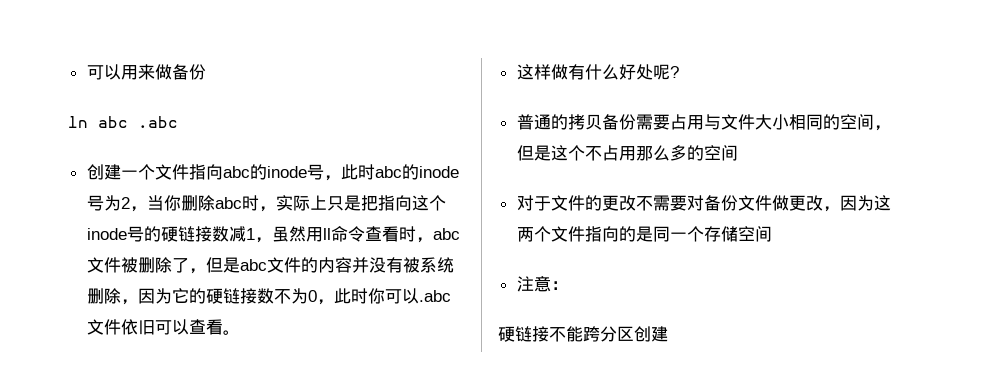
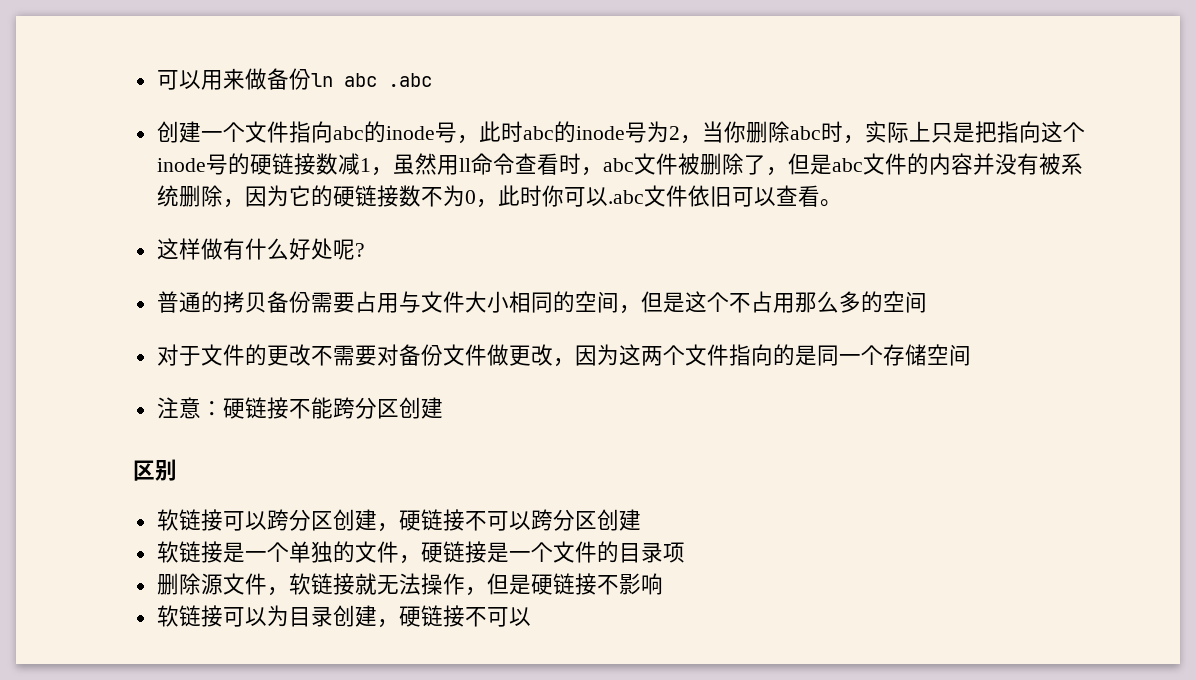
- 可以用来做备份
- ln abc .abc
+ 可以用来做备份ln abc .abc
- 注意：
- 硬链接不能跨分区创建
+ 注意：硬链接不能跨分区创建
+ 区别
+ 软链接可以跨分区创建，硬链接不可以跨分区创建
+ 软链接是一个单独的文件，硬链接是一个文件的目录项
+ 删除源文件，软链接就无法操作，但是硬链接不影响
+ 软链接可以为目录创建，硬链接不可以

